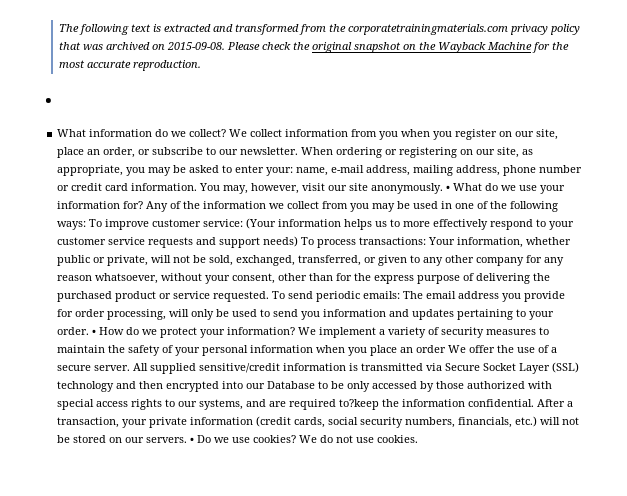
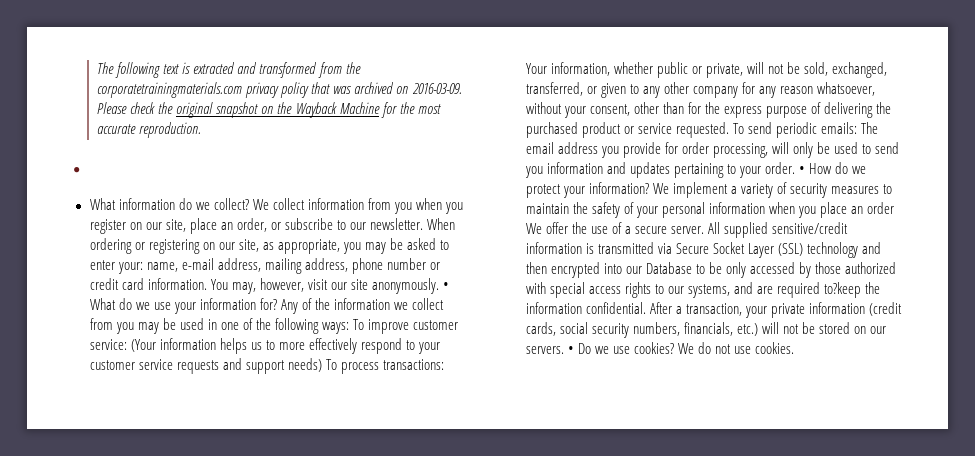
- The following text is extracted and transformed from the corporatetrainingmaterials.com privacy policy that was archived on 2015-09-08.
+ The following text is extracted and transformed from the corporatetrainingmaterials.com privacy policy that was archived on 2016-03-09.

